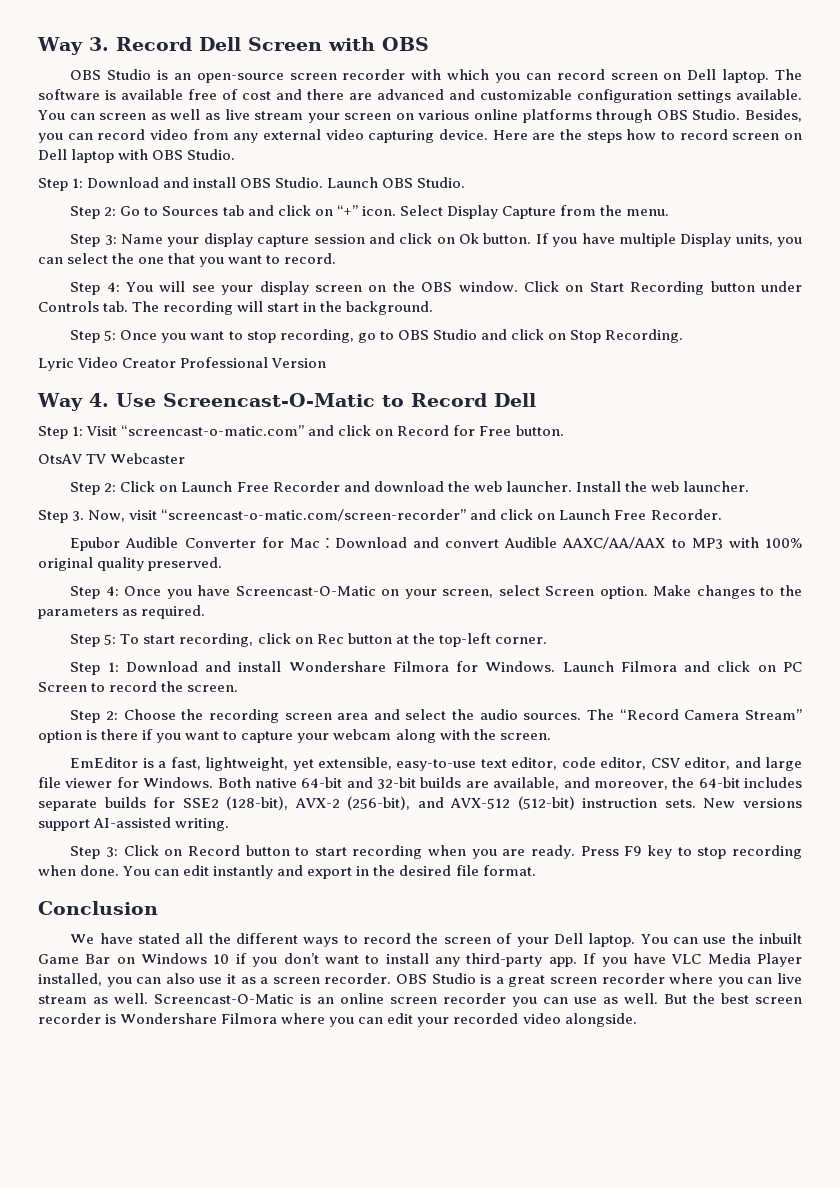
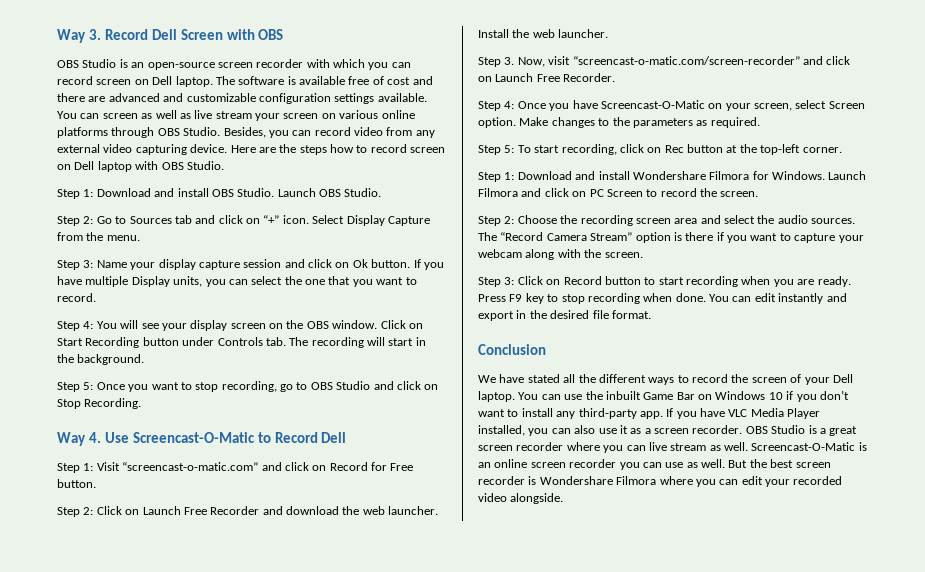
- Lyric Video Creator Professional Version
- OtsAV TV Webcaster
- Epubor Audible Converter for Mac：Download and convert Audible AAXC/AA/AAX to MP3 with 100% original quality preserved.
- EmEditor is a fast, lightweight, yet extensible, easy-to-use text editor, code editor, CSV editor, and large file viewer for Windows. Both native 64-bit and 32-bit builds are available, and moreover, the 64-bit includes separate builds for SSE2 (128-bit), AVX-2 (256-bit), and AVX-512 (512-bit) instruction sets. New versions support AI-assisted writing.

